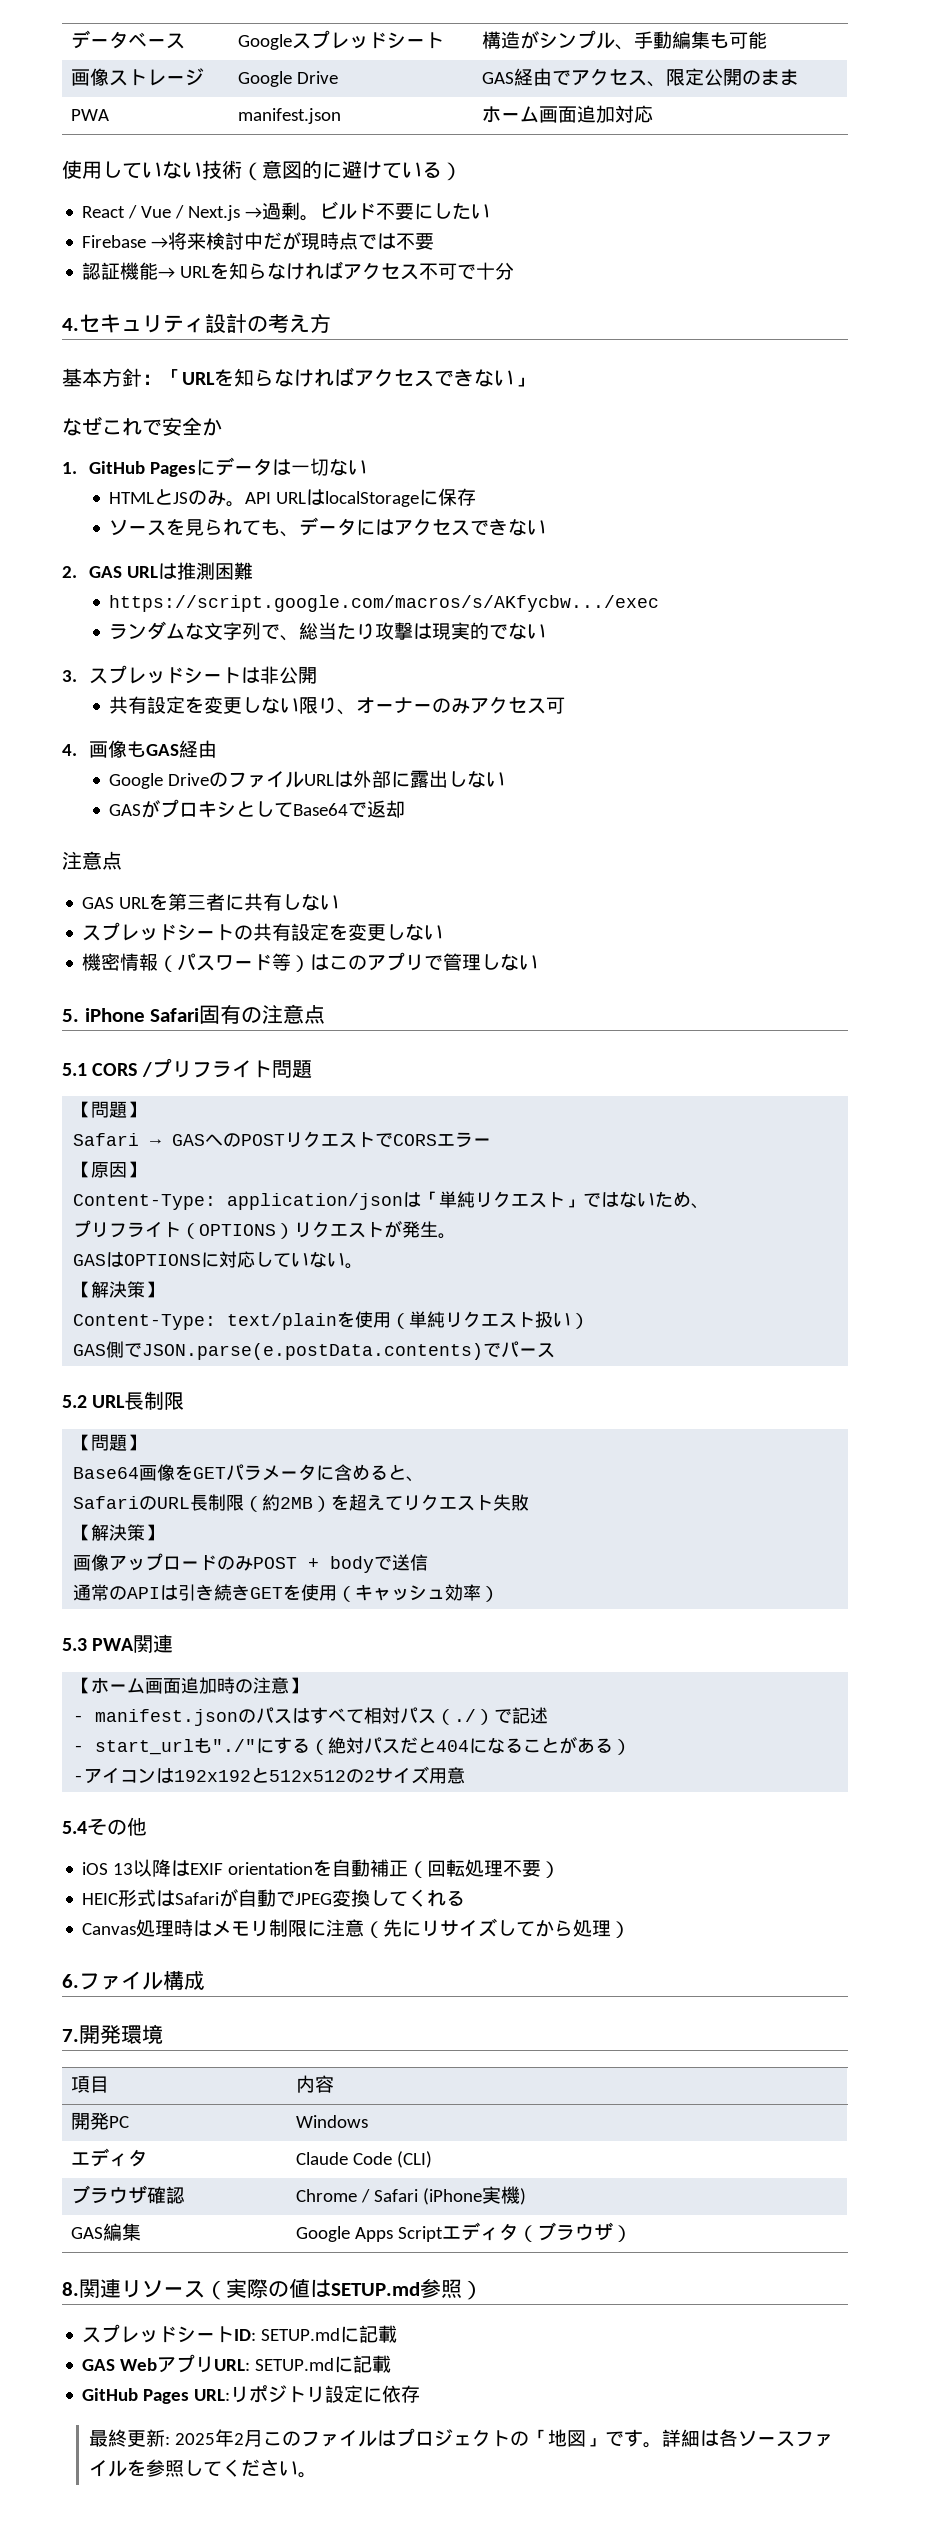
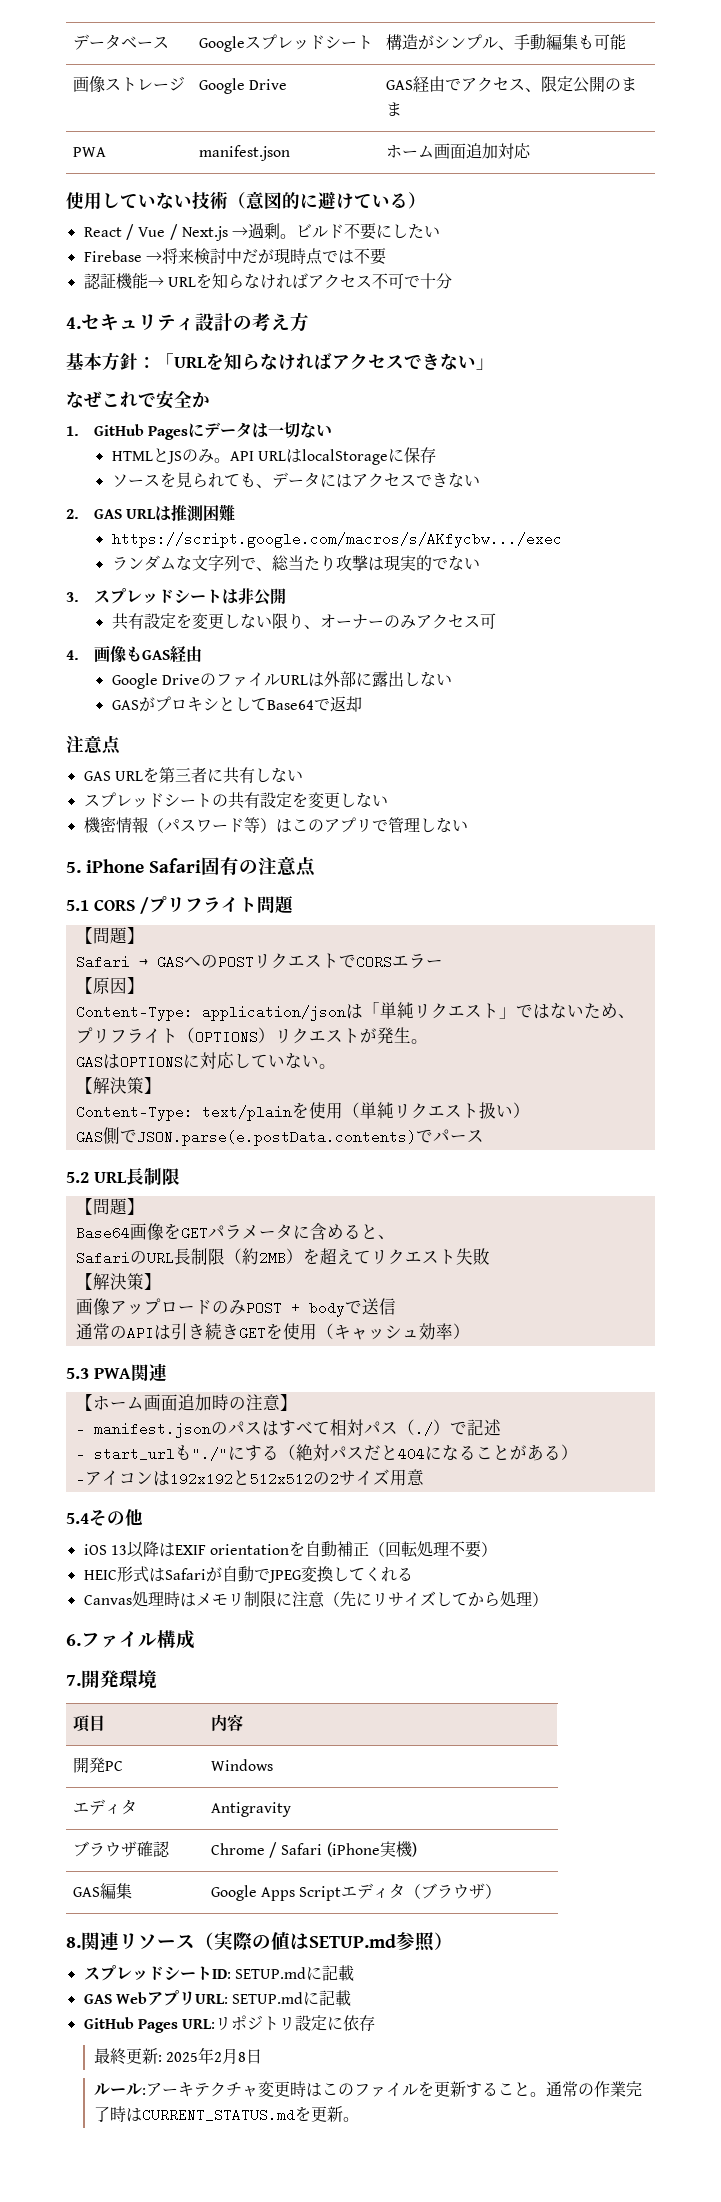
- エディタ | Claude Code (CLI)
+ エディタ | Antigravity
- 最終更新: 2025年2月このファイルはプロジェクトの「地図」です。詳細は各ソースファイルを参照してください。
+ 最終更新: 2025年2月8日
+ ルール:アーキテクチャ変更時はこのファイルを更新すること。通常の作業完了時はCURRENT_STATUS.mdを更新。

